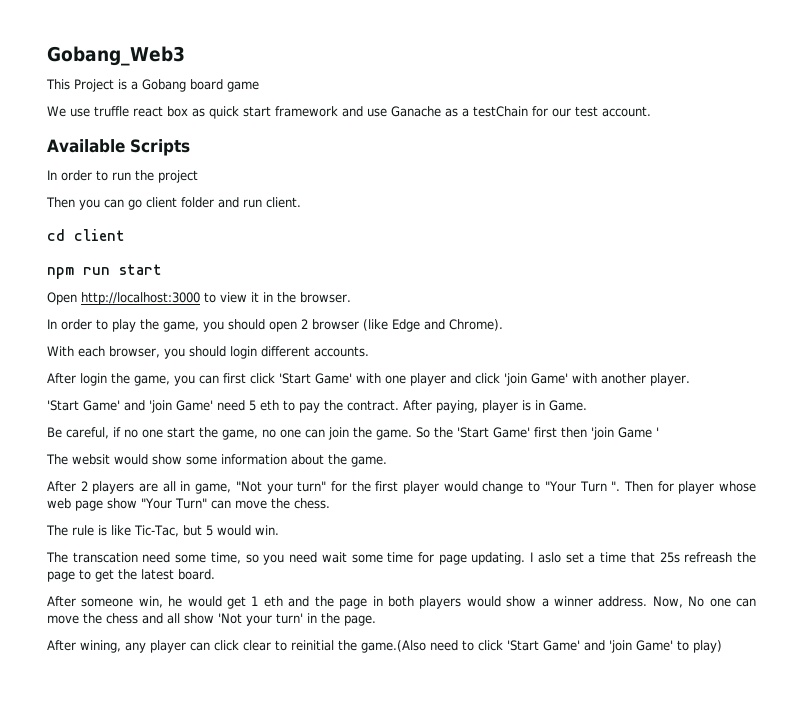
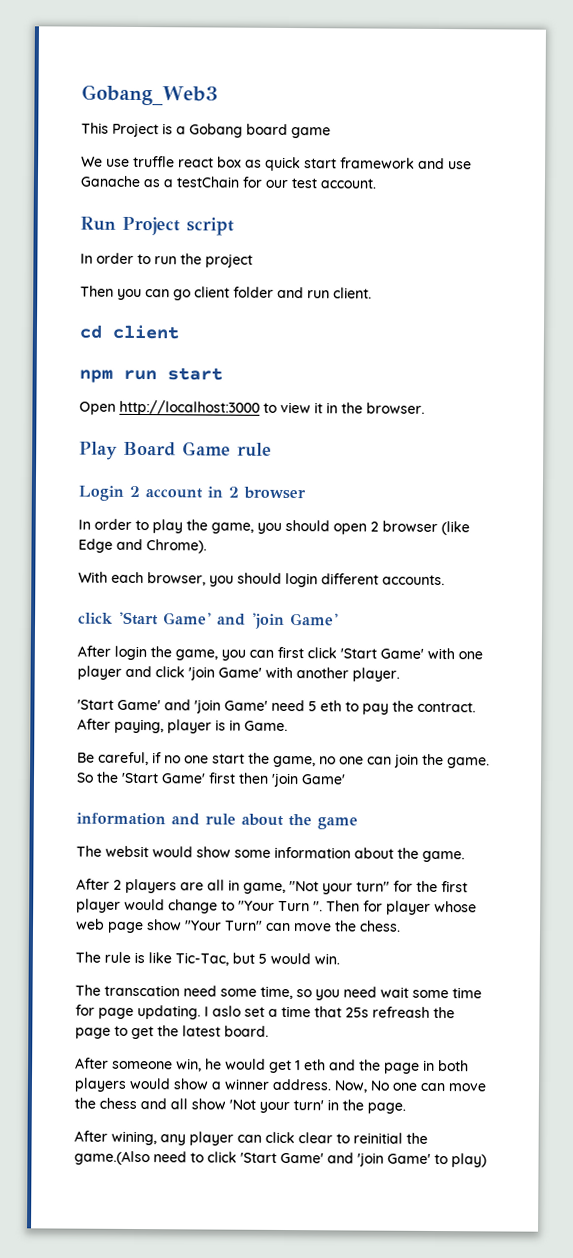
- Available Scripts
+ Run Project script
+ Play Board Game rule
+ Login 2 account in 2 browser
  With each browser, you should login different accounts.
+ click 'Start Game' and 'join Game'
- So the 'Start Game' first then 'join Game '
+ So the 'Start Game' first then 'join Game'
+ information and rule about the game

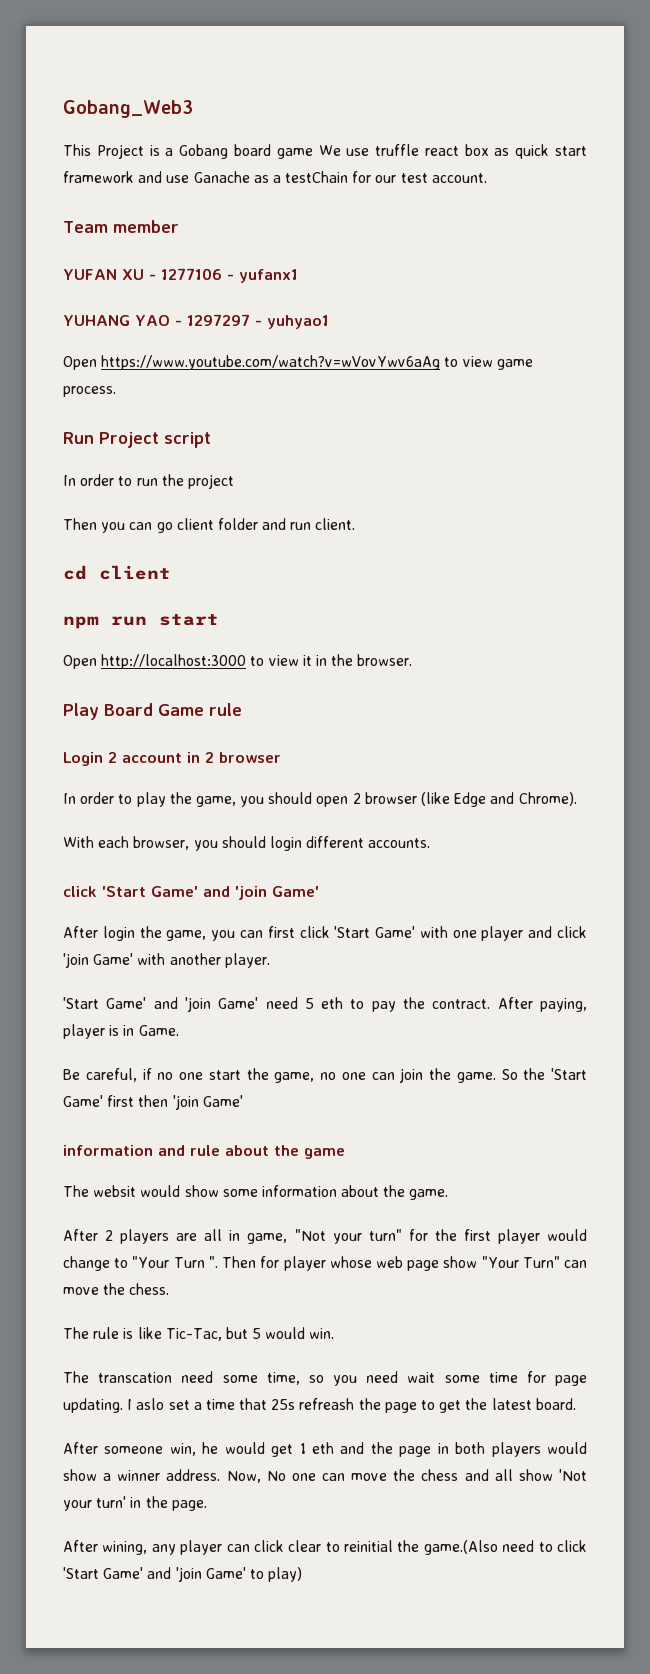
- This Project is a Gobang board game
- We use truffle react box as quick start framework and use Ganache as a testChain for our test account.
+ This Project is a Gobang board game We use truffle react box as quick start framework and use Ganache as a testChain for our test account.
+ Team member
+ YUFAN XU - 1277106 - yufanx1
+ YUHANG YAO - 1297297 - yuhyao1
+ Open https://www.youtube.com/watch?v=wVovYwv6aAg to view game process.

